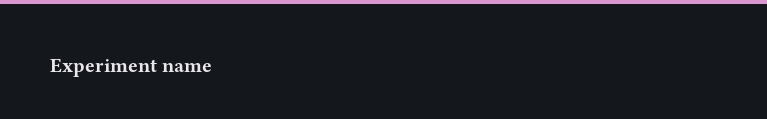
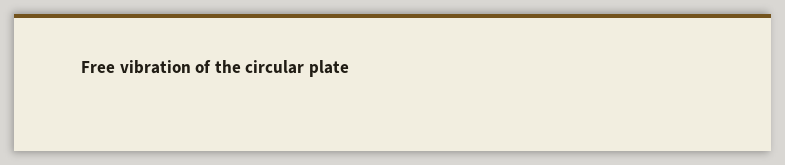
- Experiment name
+ Free vibration of the circular plate

